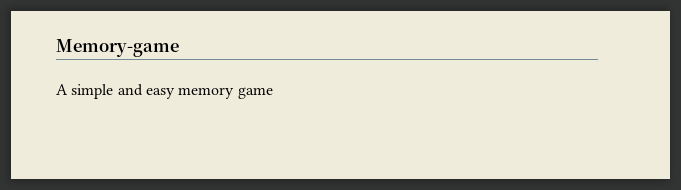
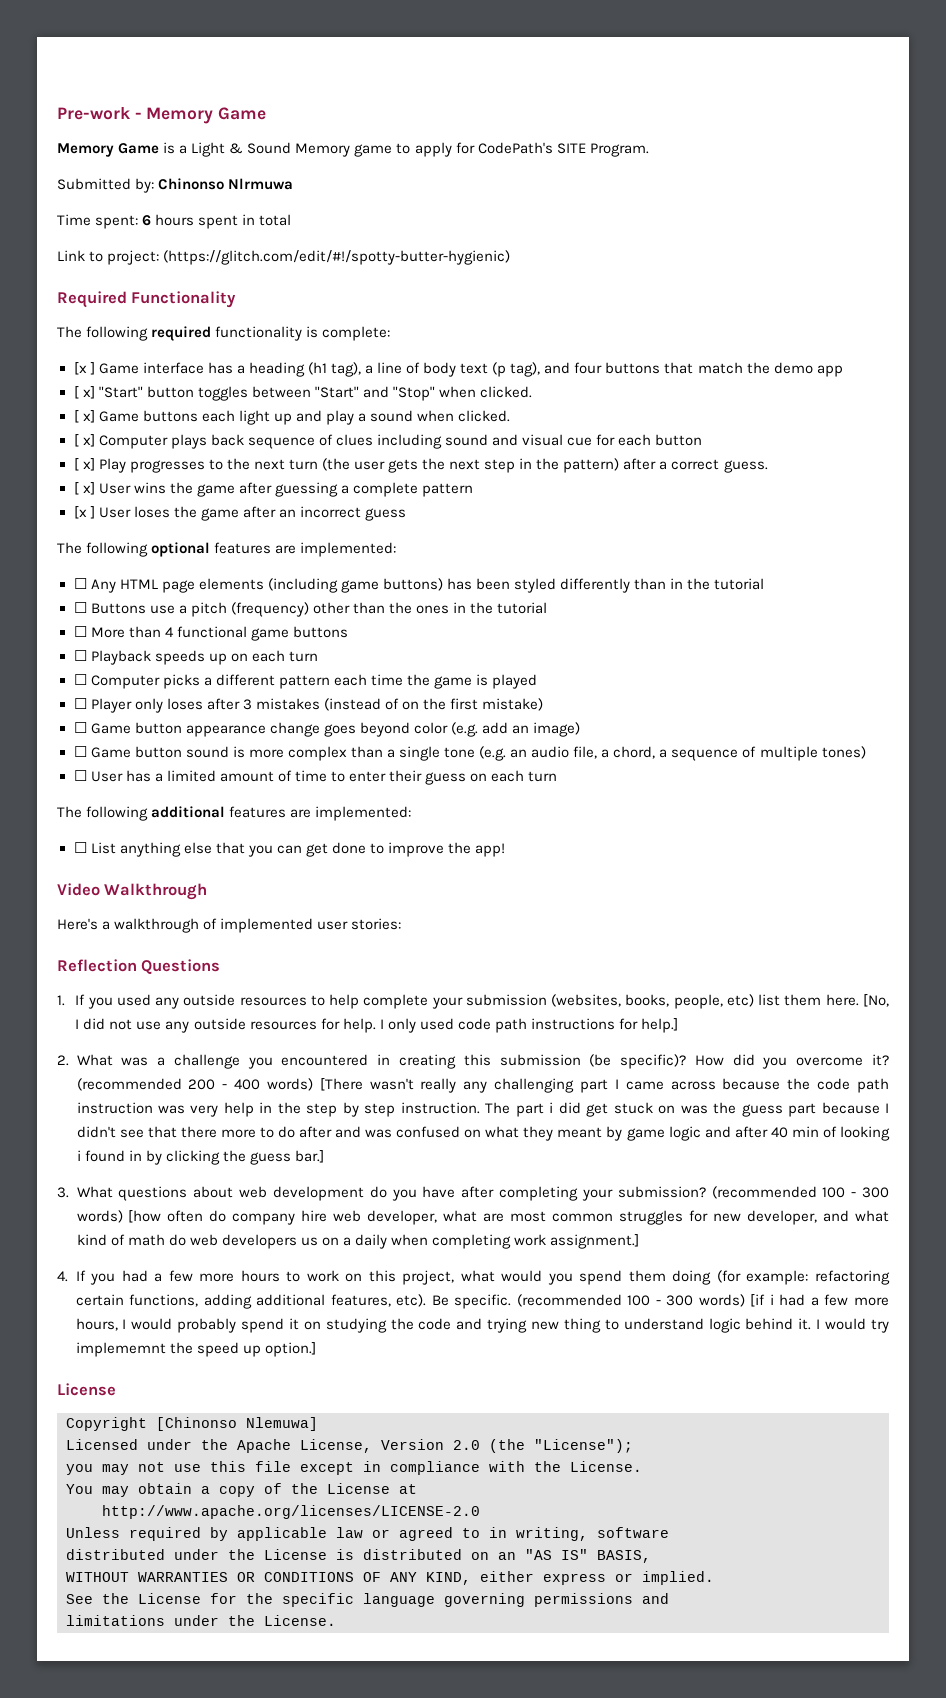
- Memory-game
- A simple and easy memory game
+ Pre-work - Memory Game
+ Memory Game is a Light & Sound Memory game to apply for CodePath's SITE Program.
+ Submitted by: Chinonso Nlrmuwa
+ Time spent: 6 hours spent in total
+ Link to project: (https://glitch.com/edit/#!/spotty-butter-hygienic)
+ Required Functionality
+ The following required functionality is complete:
+ [x ] Game interface has a heading (h1 tag), a line of body text (p tag), and four buttons that match the demo app
+ [ x] "Start" button toggles between "Start" and "Stop" when clicked.
+ [ x] Game buttons each light up and play a sound when clicked.
+ [ x] Computer plays back sequence of clues including sound and visual cue for each button
+ [ x] Play progresses to the next turn (the user gets the next step in the pattern) after a correct guess.
+ [ x] User wins the game after guessing a complete pattern
+ [x ] User loses the game after an incorrect guess
+ The following optional features are implemented:
+ ☐ Any HTML page elements (including game buttons) has been styled differently than in the tutorial
+ ☐ Buttons use a pitch (frequency) other than the ones in the tutorial
+ ☐ More than 4 functional game buttons
+ ☐ Playback speeds up on each turn
+ ☐ Computer picks a different pattern each time the game is played
+ ☐ Player only loses after 3 mistakes (instead of on the first mistake)
+ ☐ Game button appearance change goes beyond color (e.g. add an image)
+ ☐ Game button sound is more complex than a single tone (e.g. an audio file, a chord, a sequence of multiple tones)
+ ☐ User has a limited amount of time to enter their guess on each turn
+ The following additional features are implemented:
+ ☐ List anything else that you can get done to improve the app!
+ Video Walkthrough
+ Here's a walkthrough of implemented user stories:
+ Reflection Questions
+ 1. If you used any outside resources to help complete your submission (websites, books, people, etc) list them here. [No, I did not use any outside resources for help. I only used code path instructions for help.]
+ 2. What was a challenge you encountered in creating this submission (be specific)? How did you overcome it? (recommended 200 - 400 words) [There wasn't really any challenging part I came across because the code path instruction was very help in the step by step instruction. The part i did get stuck on was the guess part because I didn't see that there more to do after and was confused on what they meant by game logic and after 40 min of looking i found in by clicking the guess bar.]
+ 3. What questions about web development do you have after completing your submission? (recommended 100 - 300 words) [how often do company hire web developer, what are most common struggles for new developer, and what kind of math do web developers us on a daily when completing work assignment.]
+ 4. If you had a few more hours to work on this project, what would you spend them doing (for example: refactoring certain functions, adding additional features, etc). Be specific. (recommended 100 - 300 words) [if i had a few more hours, I would probably spend it on studying the code and trying new thing to understand logic behind it. I would try implememnt the speed up option.]
+ License
+ Copyright [Chinonso Nlemuwa]
+ Licensed under the Apache License, Version 2.0 (the "License");
+ you may not use this file except in compliance with the License.
+ You may obtain a copy of the License at
+ http://www.apache.org/licenses/LICENSE-2.0
+ Unless required by applicable law or agreed to in writing, software
+ distributed under the License is distributed on an "AS IS" BASIS,
+ WITHOUT WARRANTIES OR CONDITIONS OF ANY KIND, either express or implied.
+ See the License for the specific language governing permissions and
+ limitations under the License.

